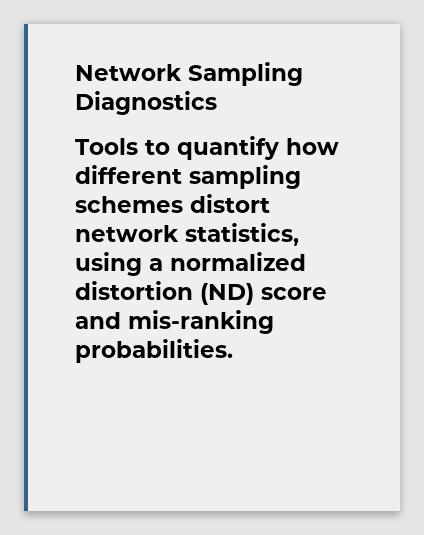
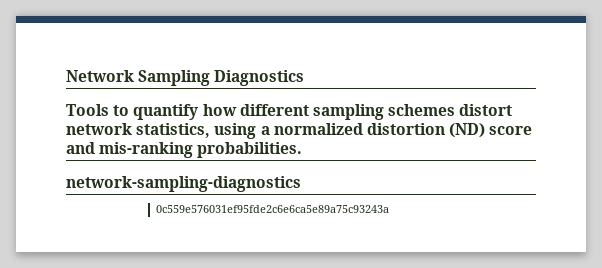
+ network-sampling-diagnostics
+ 0c559e576031ef95fde2c6e6ca5e89a75c93243a

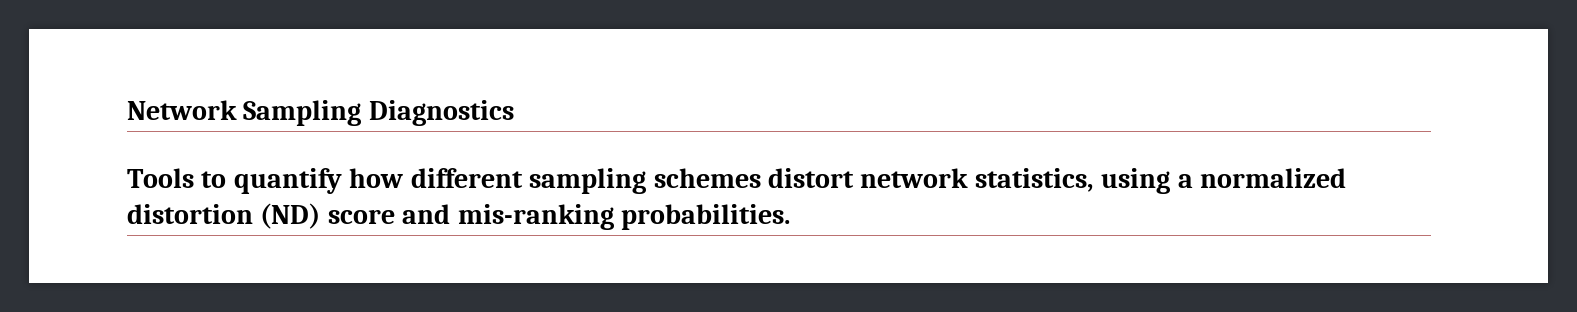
- network-sampling-diagnostics
- 0c559e576031ef95fde2c6e6ca5e89a75c93243a

